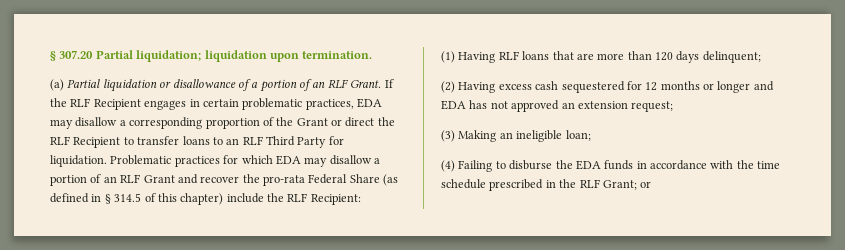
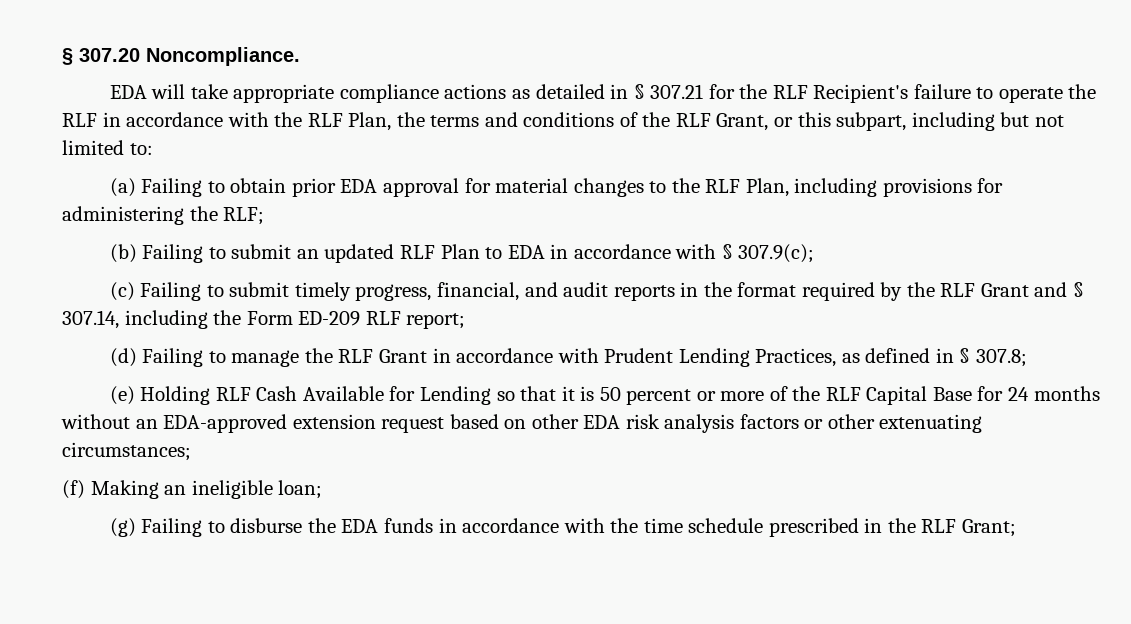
- § 307.20 Partial liquidation; liquidation upon termination.
- (a) Partial liquidation or disallowance of a portion of an RLF Grant. If the RLF Recipient engages in certain problematic practices, EDA may disallow a corresponding proportion of the Grant or direct the RLF Recipient to transfer loans to an RLF Third Party for liquidation. Problematic practices for which EDA may disallow a portion of an RLF Grant and recover the pro-rata Federal Share (as defined in § 314.5 of this chapter) include the RLF Recipient:
- (1) Having RLF loans that are more than 120 days delinquent;
- (2) Having excess cash sequestered for 12 months or longer and EDA has not approved an extension request;
- (3) Making an ineligible loan;
+ § 307.20 Noncompliance.
+ EDA will take appropriate compliance actions as detailed in § 307.21 for the RLF Recipient's failure to operate the RLF in accordance with the RLF Plan, the terms and conditions of the RLF Grant, or this subpart, including but not limited to:
+ (a) Failing to obtain prior EDA approval for material changes to the RLF Plan, including provisions for administering the RLF;
+ (b) Failing to submit an updated RLF Plan to EDA in accordance with § 307.9(c);
+ (c) Failing to submit timely progress, financial, and audit reports in the format required by the RLF Grant and § 307.14, including the Form ED-209 RLF report;
+ (d) Failing to manage the RLF Grant in accordance with Prudent Lending Practices, as defined in § 307.8;
+ (e) Holding RLF Cash Available for Lending so that it is 50 percent or more of the RLF Capital Base for 24 months without an EDA-approved extension request based on other EDA risk analysis factors or other extenuating circumstances;
+ (f) Making an ineligible loan;
- (4) Failing to disburse the EDA funds in accordance with the time schedule prescribed in the RLF Grant; or
+ (g) Failing to disburse the EDA funds in accordance with the time schedule prescribed in the RLF Grant;

